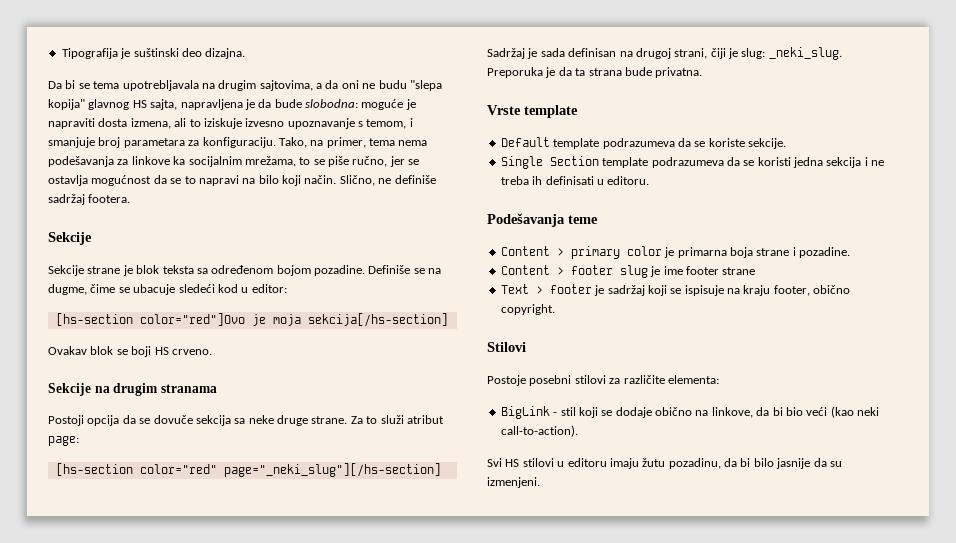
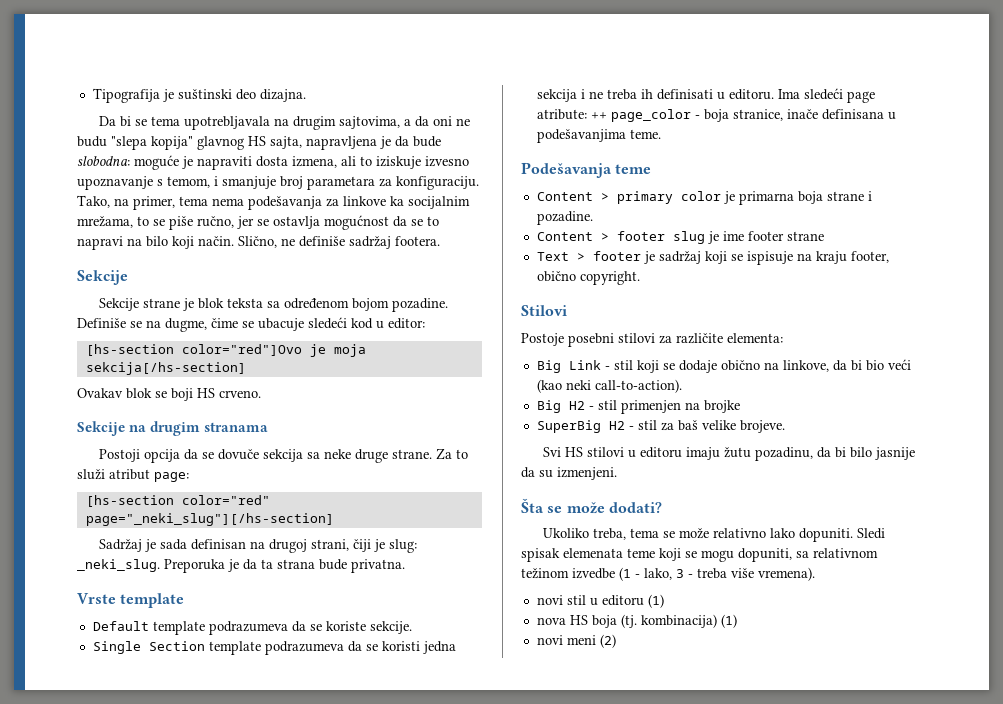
+ Ima sledeći page atribute: ++ page_color - boja stranice, inače definisana u podešavanjima teme.
- BigLink - stil koji se dodaje obično na linkove, da bi bio veći (kao neki call-to-action).
+ Big Link - stil koji se dodaje obično na linkove, da bi bio veći (kao neki call-to-action).
+ Big H2 - stil primenjen na brojke
+ SuperBig H2 - stil za baš velike brojeve.
+ Šta se može dodati?
+ Ukoliko treba, tema se može relativno lako dopuniti. Sledi spisak elemenata teme koji se mogu dopuniti, sa relativnom težinom izvedbe (1 - lako, 3 - treba više vremena).
+ novi stil u editoru (1)
+ nova HS boja (tj. kombinacija) (1)
+ novi meni (2)

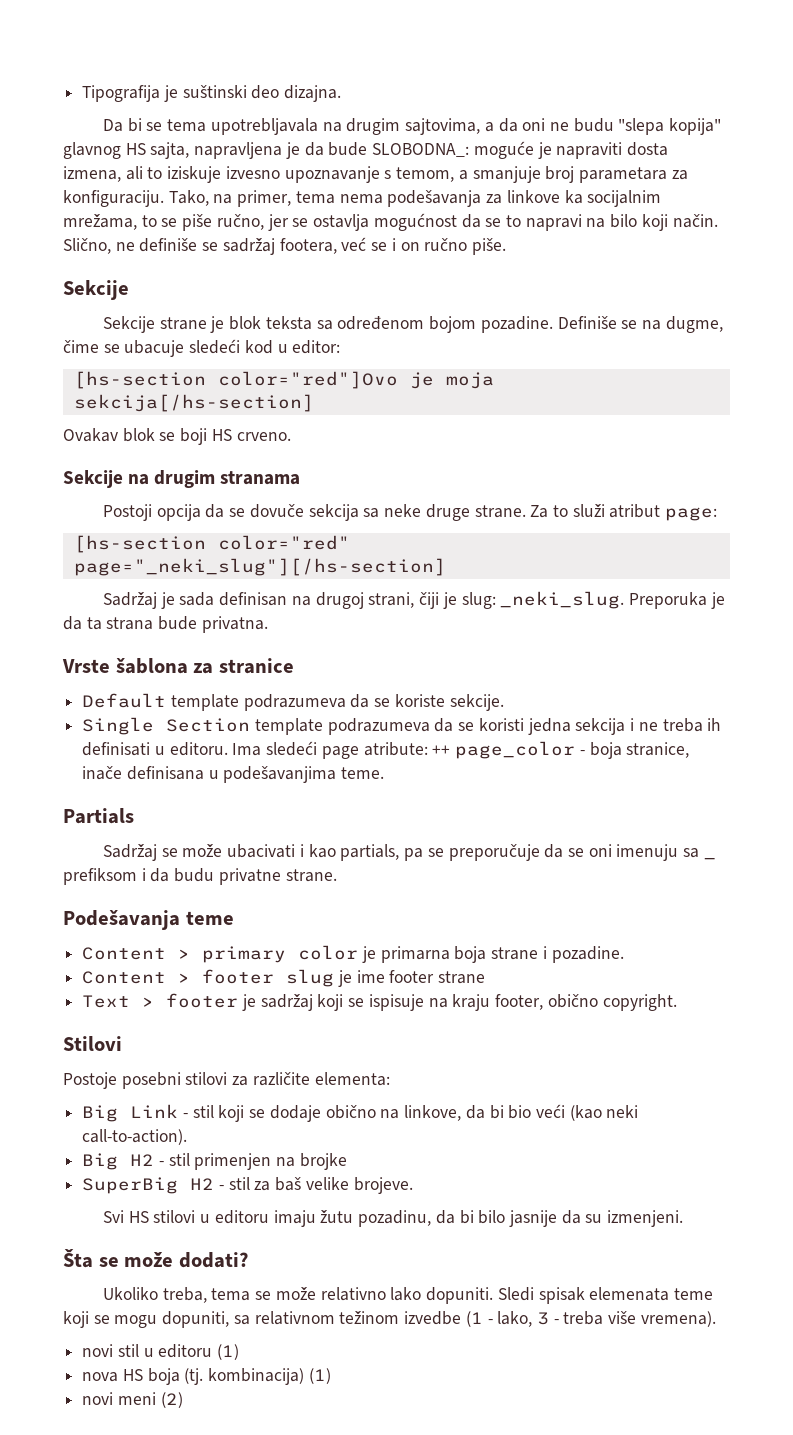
- Da bi se tema upotrebljavala na drugim sajtovima, a da oni ne budu "slepa kopija" glavnog HS sajta, napravljena je da bude slobodna: moguće je napraviti dosta izmena, ali to iziskuje izvesno upoznavanje s temom, i smanjuje broj parametara za konfiguraciju.
+ Da bi se tema upotrebljavala na drugim sajtovima, a da oni ne budu "slepa kopija" glavnog HS sajta, napravljena je da bude SLOBODNA_: moguće je napraviti dosta izmena, ali to iziskuje izvesno upoznavanje s temom, a smanjuje broj parametara za konfiguraciju.
- Slično, ne definiše sadržaj footera.
+ Slično, ne definiše se sadržaj footera, već se i on ručno piše.
- Vrste template
+ Vrste šablona za stranice
+ Partials
+ Sadržaj se može ubacivati i kao partials, pa se preporučuje da se oni imenuju sa _ prefiksom i da budu privatne strane.

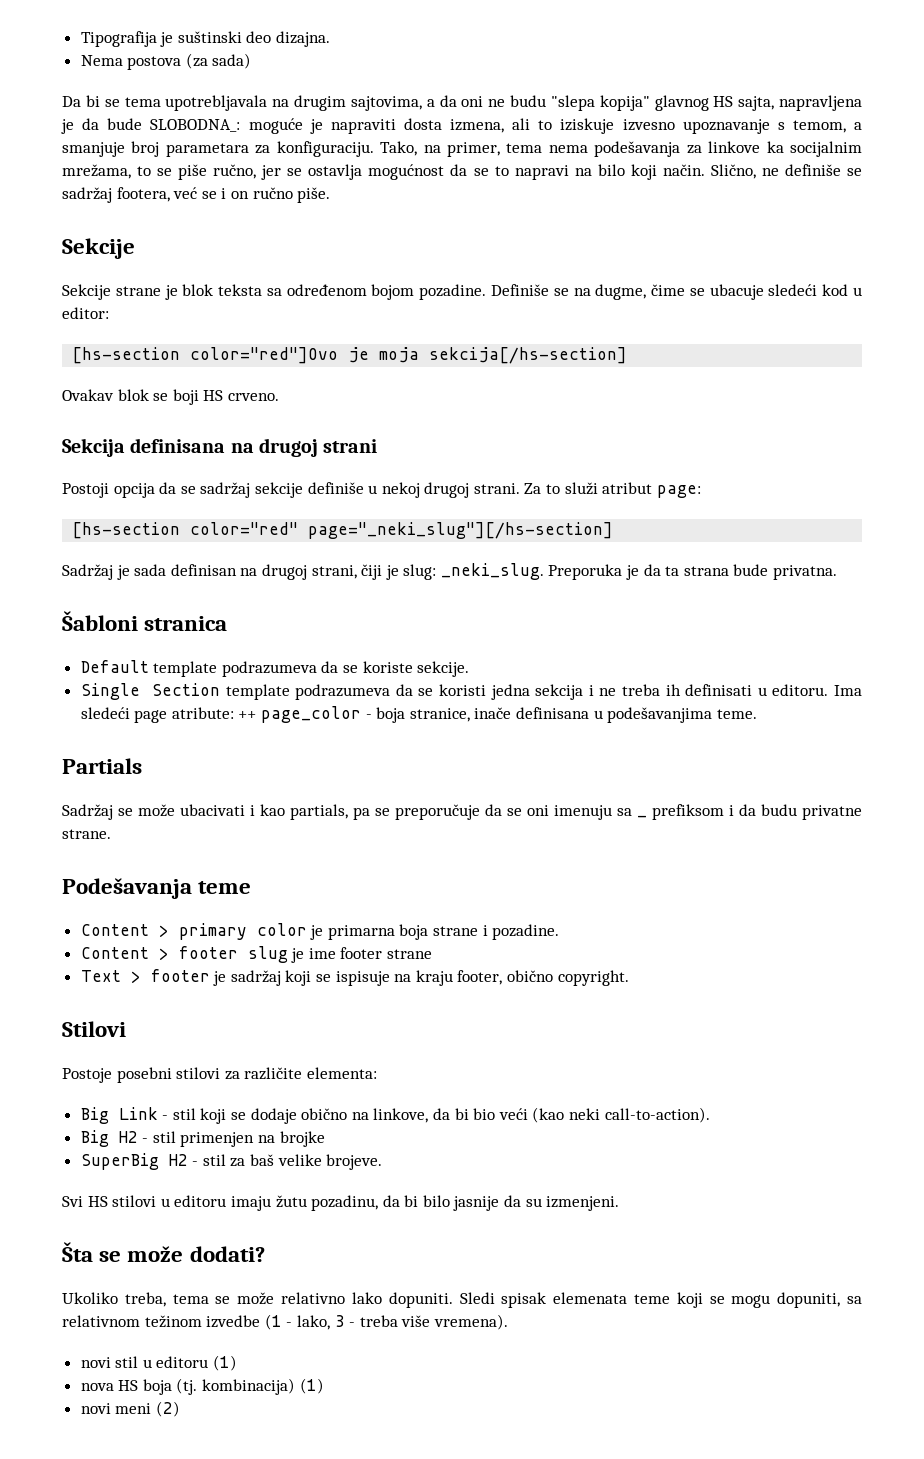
+ Nema postova (za sada)
- Sekcije na drugim stranama
+ Sekcija definisana na drugoj strani
- Postoji opcija da se dovuče sekcija sa neke druge strane.
+ Postoji opcija da se sadržaj sekcije definiše u nekoj drugoj strani.
- Vrste šablona za stranice
+ Šabloni stranica

